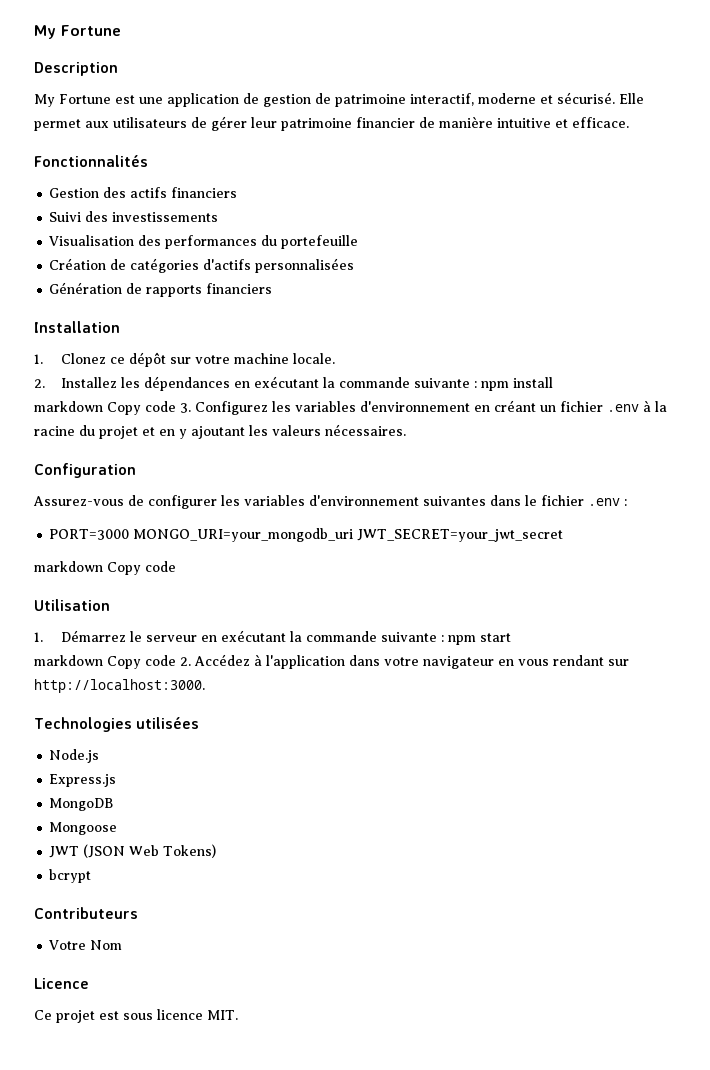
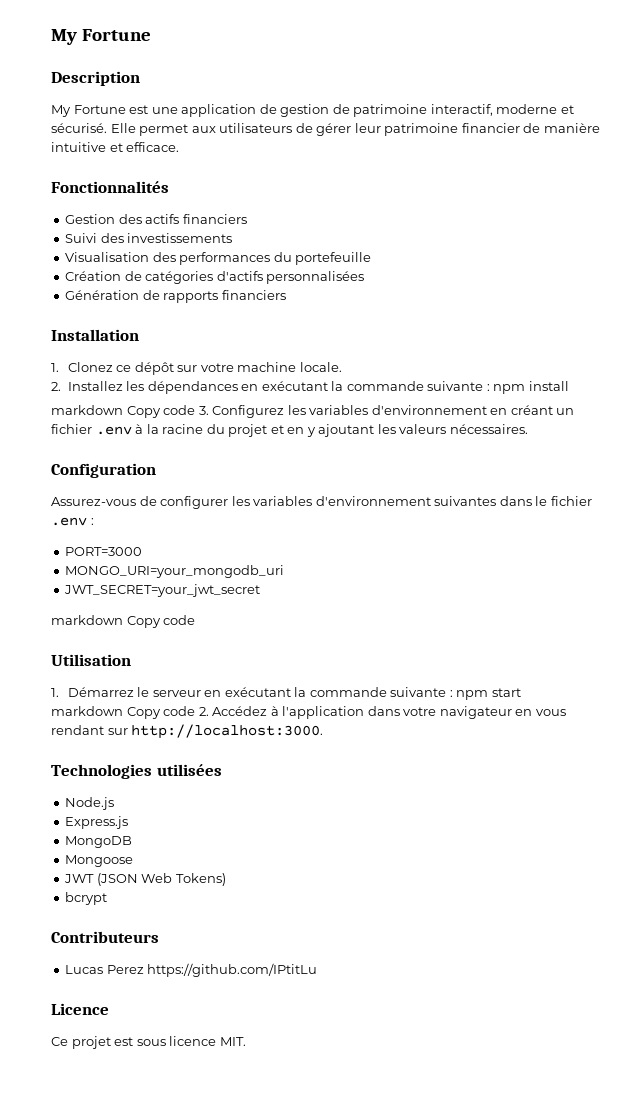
- PORT=3000 MONGO_URI=your_mongodb_uri JWT_SECRET=your_jwt_secret
+ PORT=3000
+ MONGO_URI=your_mongodb_uri
+ JWT_SECRET=your_jwt_secret
- Votre Nom
+ Lucas Perez https://github.com/IPtitLu

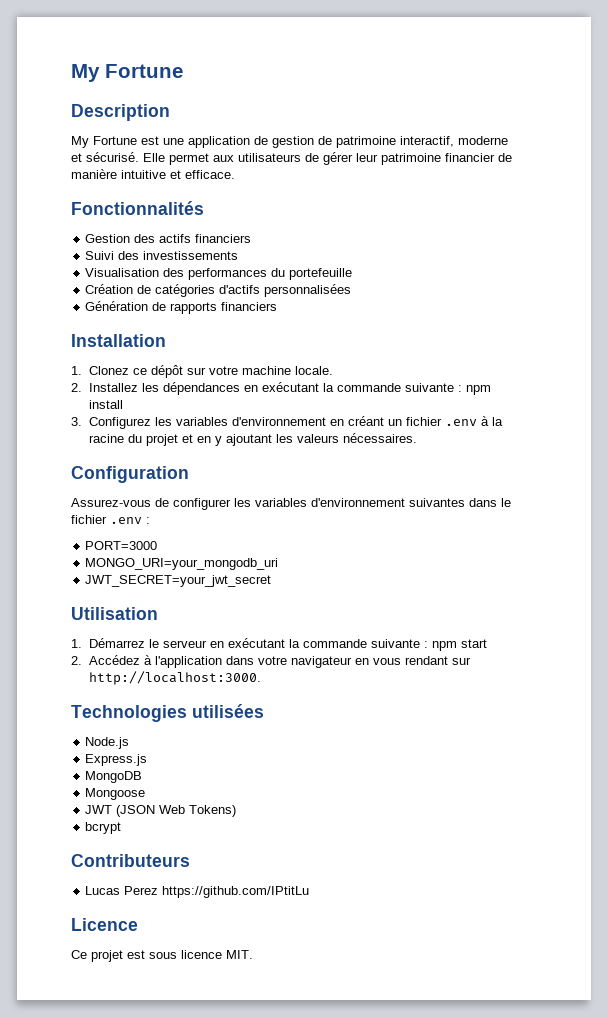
- markdown Copy code 3. Configurez les variables d'environnement en créant un fichier .env à la racine du projet et en y ajoutant les valeurs nécessaires.
+ 3. Configurez les variables d'environnement en créant un fichier .env à la racine du projet et en y ajoutant les valeurs nécessaires.
  JWT_SECRET=your_jwt_secret
- markdown Copy code
- markdown Copy code 2. Accédez à l'application dans votre navigateur en vous rendant sur http://localhost:3000.
+ 2. Accédez à l'application dans votre navigateur en vous rendant sur http://localhost:3000.

